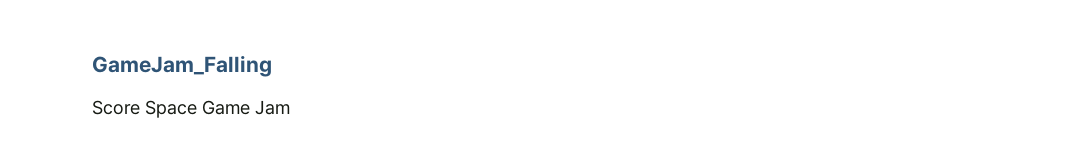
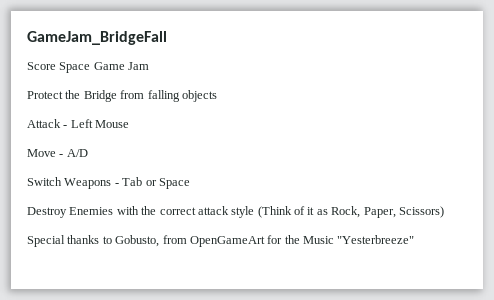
- GameJam_Falling
+ GameJam_BridgeFall
+ Protect the Bridge from falling objects
+ Attack - Left Mouse
+ Move - A/D
+ Switch Weapons - Tab or Space
+ Destroy Enemies with the correct attack style (Think of it as Rock, Paper, Scissors)
+ Special thanks to Gobusto, from OpenGameArt for the Music "Yesterbreeze"

